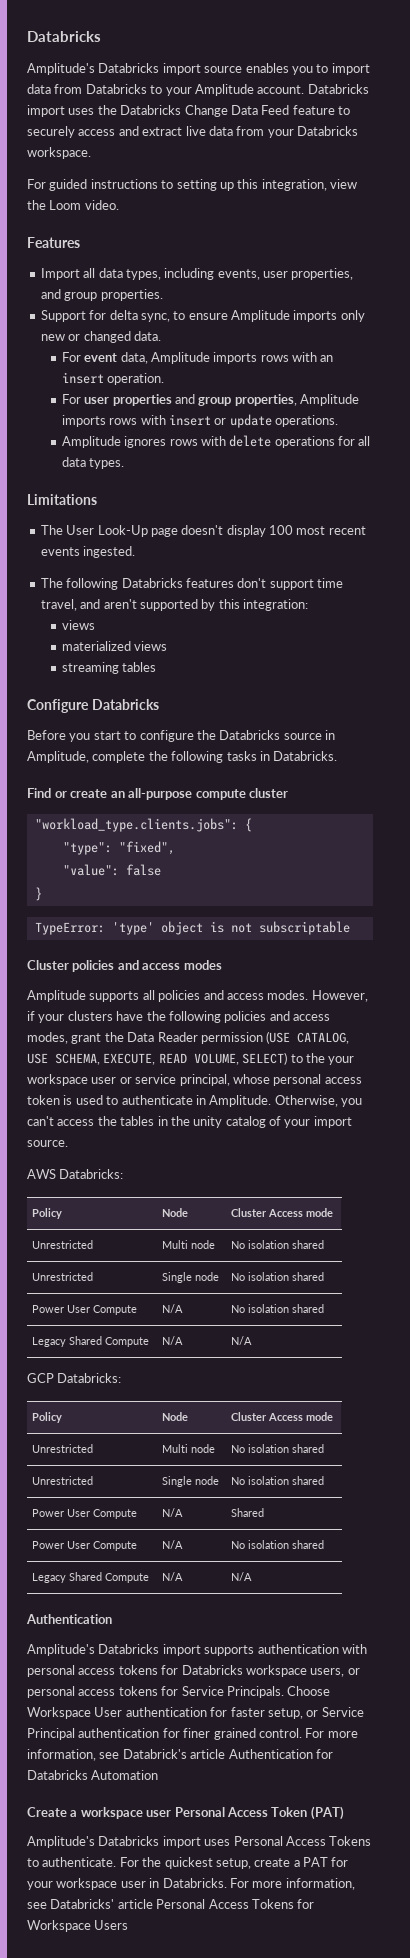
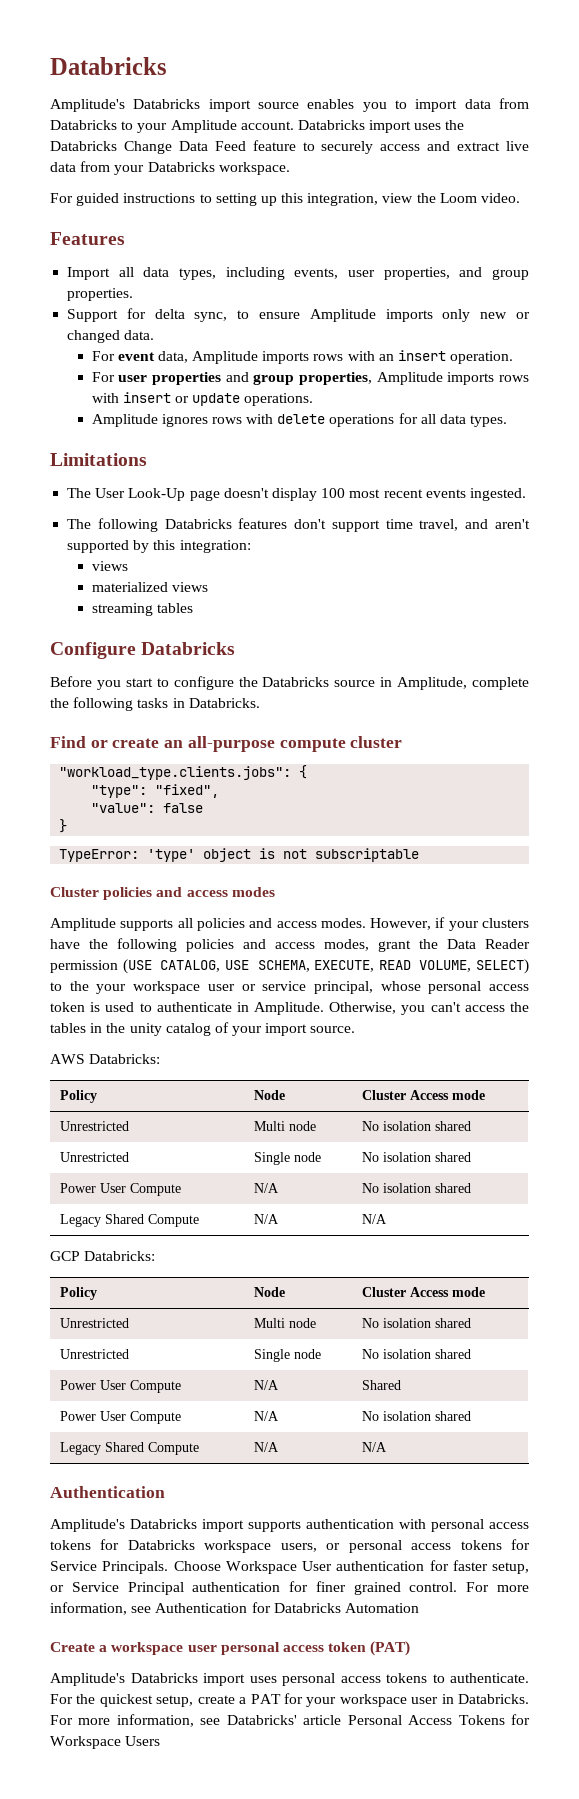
- For more information, see Databrick's article Authentication for Databricks Automation
+ For more information, see Authentication for Databricks Automation
- Create a workspace user Personal Access Token (PAT)
+ Create a workspace user personal access token (PAT)
- Amplitude's Databricks import uses Personal Access Tokens to authenticate.
+ Amplitude's Databricks import uses personal access tokens to authenticate.

